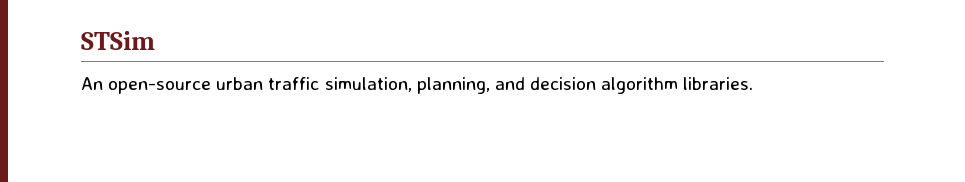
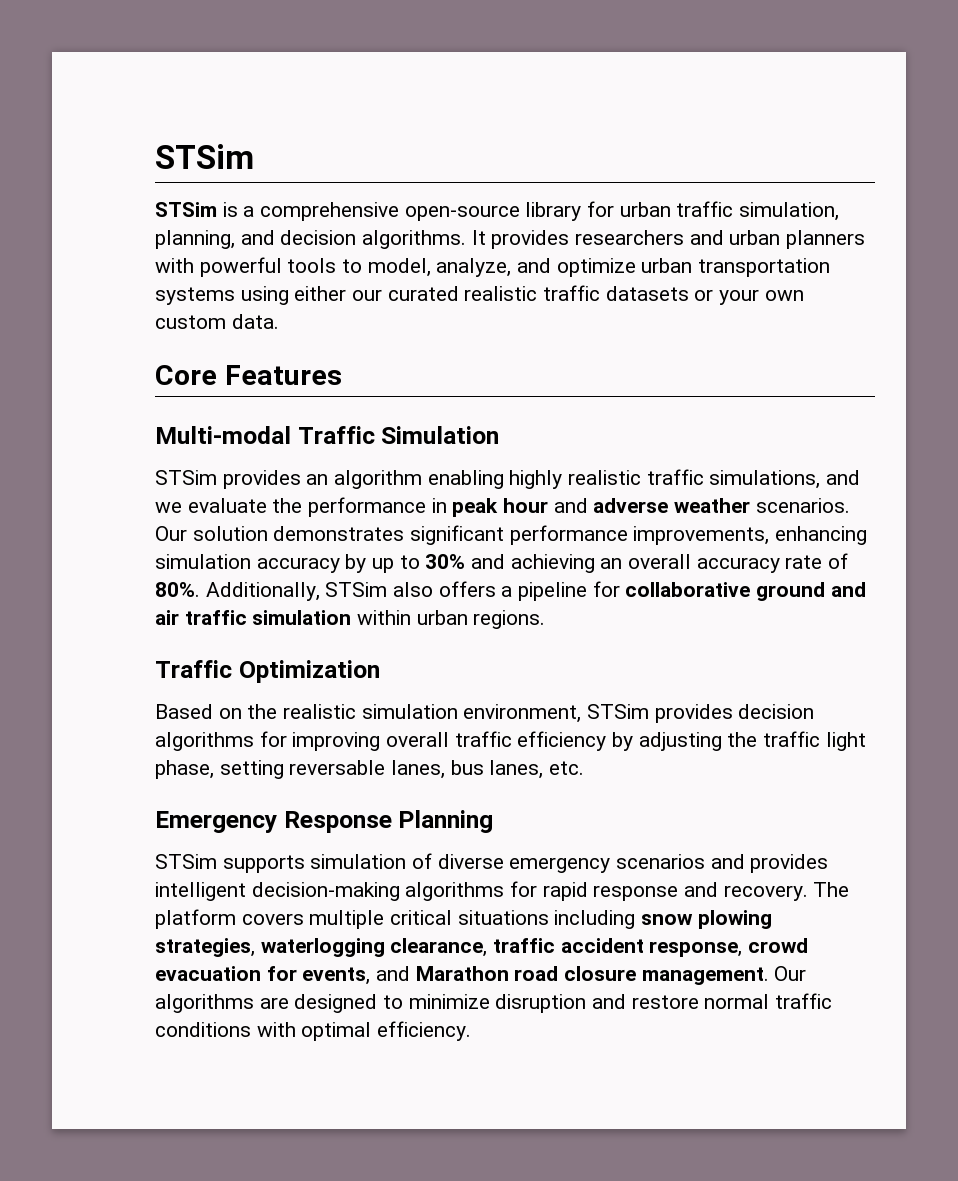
- An open-source urban traffic simulation, planning, and decision algorithm libraries.
+ STSim is a comprehensive open-source library for urban traffic simulation, planning, and decision algorithms. It provides researchers and urban planners with powerful tools to model, analyze, and optimize urban transportation systems using either our curated realistic traffic datasets or your own custom data.
+ Core Features
+ Multi-modal Traffic Simulation
+ STSim provides an algorithm enabling highly realistic traffic simulations, and we evaluate the performance in peak hour and adverse weather scenarios. Our solution demonstrates significant performance improvements, enhancing simulation accuracy by up to 30% and achieving an overall accuracy rate of 80%. Additionally, STSim also offers a pipeline for collaborative ground and air traffic simulation within urban regions.
+ Traffic Optimization
+ Based on the realistic simulation environment, STSim provides decision algorithms for improving overall traffic efficiency by adjusting the traffic light phase, setting reversable lanes, bus lanes, etc.
+ Emergency Response Planning
+ STSim supports simulation of diverse emergency scenarios and provides intelligent decision-making algorithms for rapid response and recovery. The platform covers multiple critical situations including snow plowing strategies, waterlogging clearance, traffic accident response, crowd evacuation for events, and Marathon road closure management. Our algorithms are designed to minimize disruption and restore normal traffic conditions with optimal efficiency.

